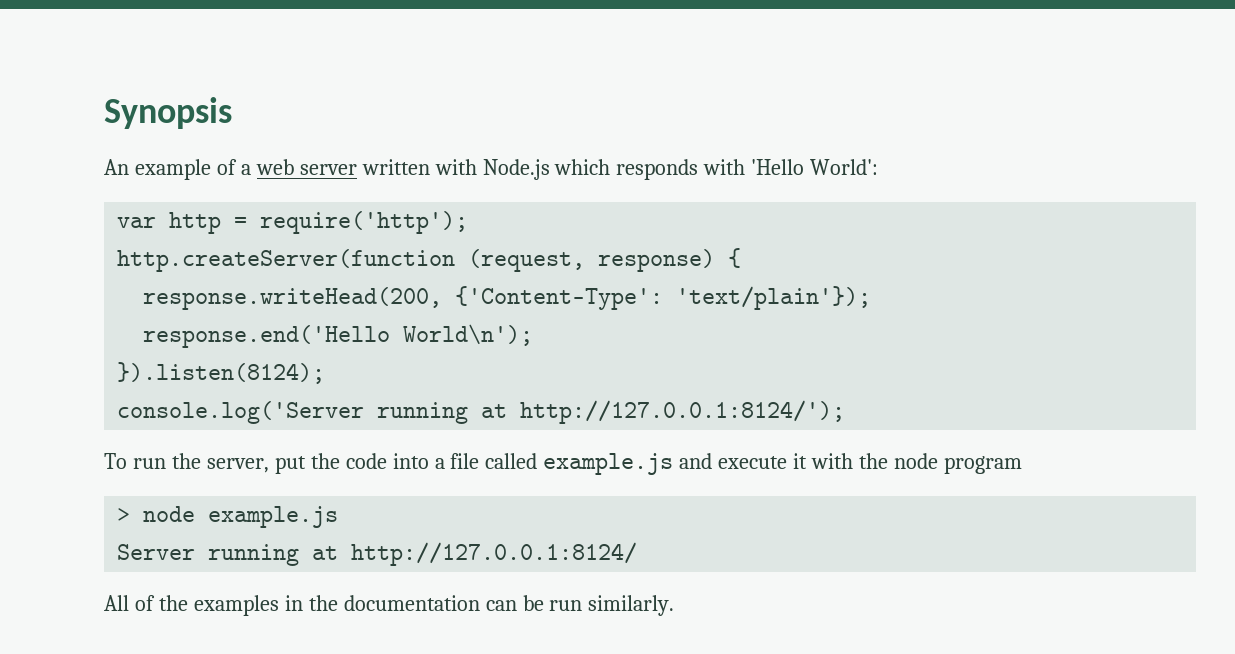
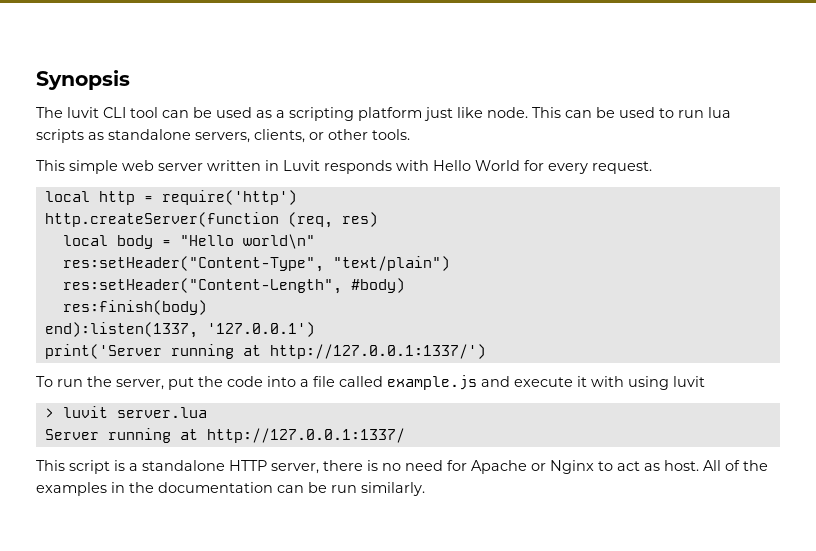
- An example of a web server written with Node.js which responds with 'Hello World':
- var http = require('http');
+ The luvit CLI tool can be used as a scripting platform just like node. This can be used to run lua scripts as standalone servers, clients, or other tools.
+ This simple web server written in Luvit responds with Hello World for every request.
+ local http = require('http')
- http.createServer(function (request, response) {
- response.writeHead(200, {'Content-Type': 'text/plain'});
- response.end('Hello World\n');
- }).listen(8124);
- console.log('Server running at http://127.0.0.1:8124/');
+ http.createServer(function (req, res)
+ local body = "Hello world\n"
+ res:setHeader("Content-Type", "text/plain")
+ res:setHeader("Content-Length", #body)
+ res:finish(body)
+ end):listen(1337, '127.0.0.1')
+ print('Server running at http://127.0.0.1:1337/')
- To run the server, put the code into a file called example.js and execute it with the node program
+ To run the server, put the code into a file called example.js and execute it with using luvit
- > node example.js
+ > luvit server.lua
- Server running at http://127.0.0.1:8124/
- All of the examples in the documentation can be run similarly.
+ Server running at http://127.0.0.1:1337/
+ This script is a standalone HTTP server, there is no need for Apache or Nginx to act as host. All of the examples in the documentation can be run similarly.

